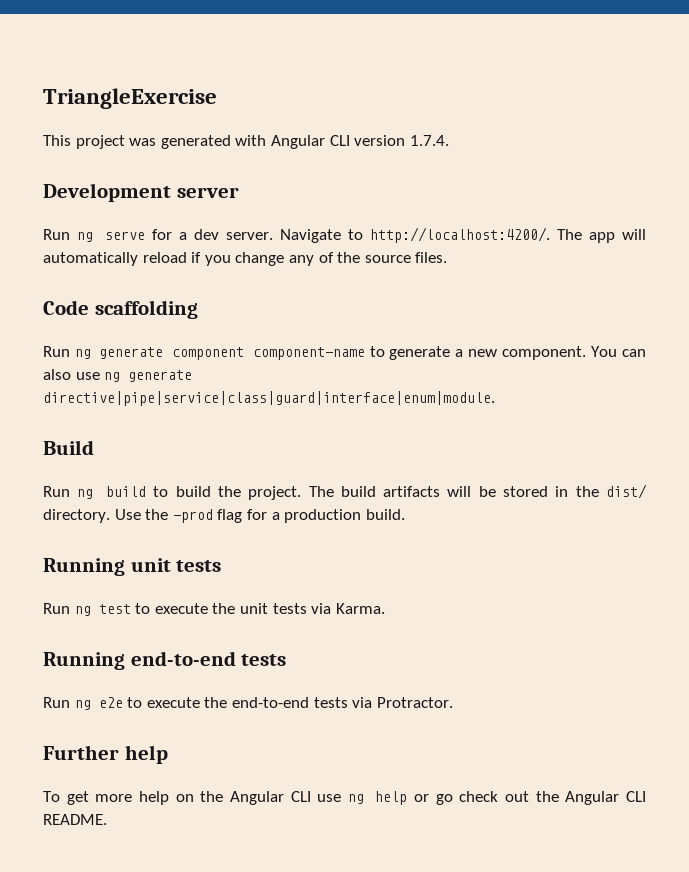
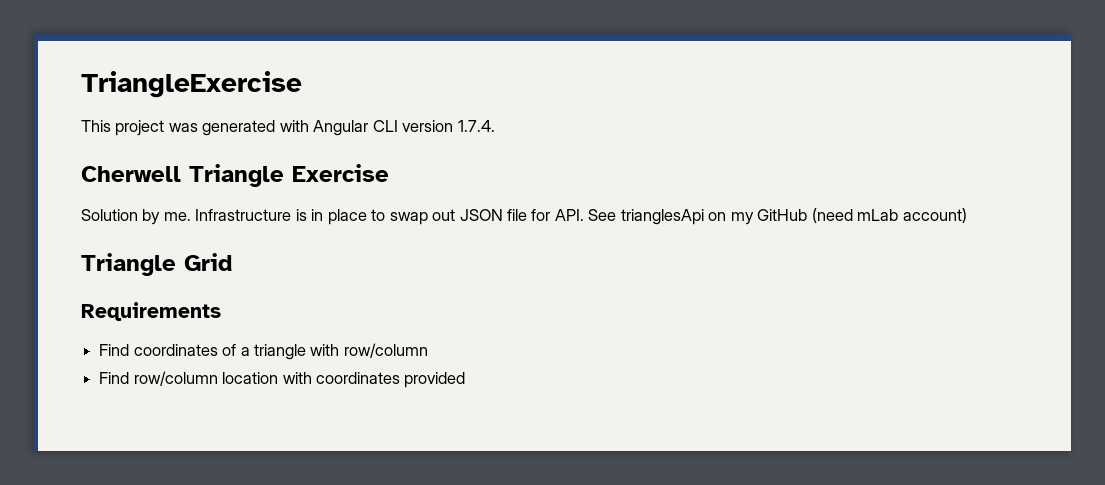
- Development server
- Run ng serve for a dev server. Navigate to http://localhost:4200/. The app will automatically reload if you change any of the source files.
- Code scaffolding
- Run ng generate component component-name to generate a new component. You can also use ng generate directive|pipe|service|class|guard|interface|enum|module.
- Build
- Run ng build to build the project. The build artifacts will be stored in the dist/ directory. Use the -prod flag for a production build.
- Running unit tests
- Run ng test to execute the unit tests via Karma.
- Running end-to-end tests
- Run ng e2e to execute the end-to-end tests via Protractor.
- Further help
- To get more help on the Angular CLI use ng help or go check out the Angular CLI README.
+ Cherwell Triangle Exercise
+ Solution by me. Infrastructure is in place to swap out JSON file for API. See trianglesApi on my GitHub (need mLab account)
+ Triangle Grid
+ Requirements
+ Find coordinates of a triangle with row/column
+ Find row/column location with coordinates provided

